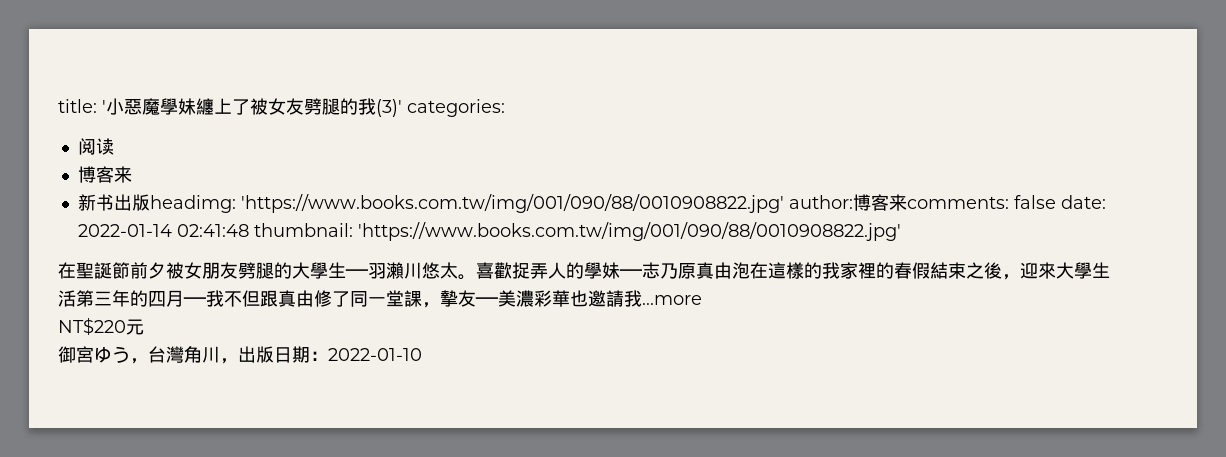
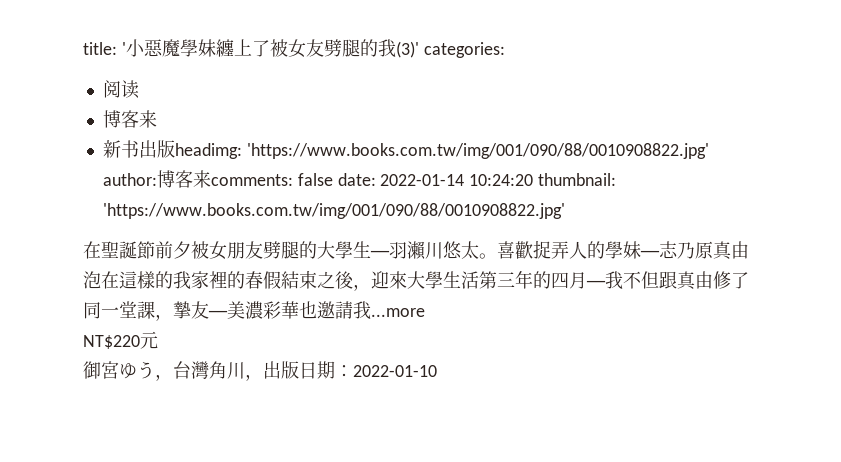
- 新书出版headimg: 'https://www.books.com.tw/img/001/090/88/0010908822.jpg' author:博客来comments: false date: 2022-01-14 02:41:48 thumbnail: 'https://www.books.com.tw/img/001/090/88/0010908822.jpg'
+ 新书出版headimg: 'https://www.books.com.tw/img/001/090/88/0010908822.jpg' author:博客来comments: false date: 2022-01-14 10:24:20 thumbnail: 'https://www.books.com.tw/img/001/090/88/0010908822.jpg'

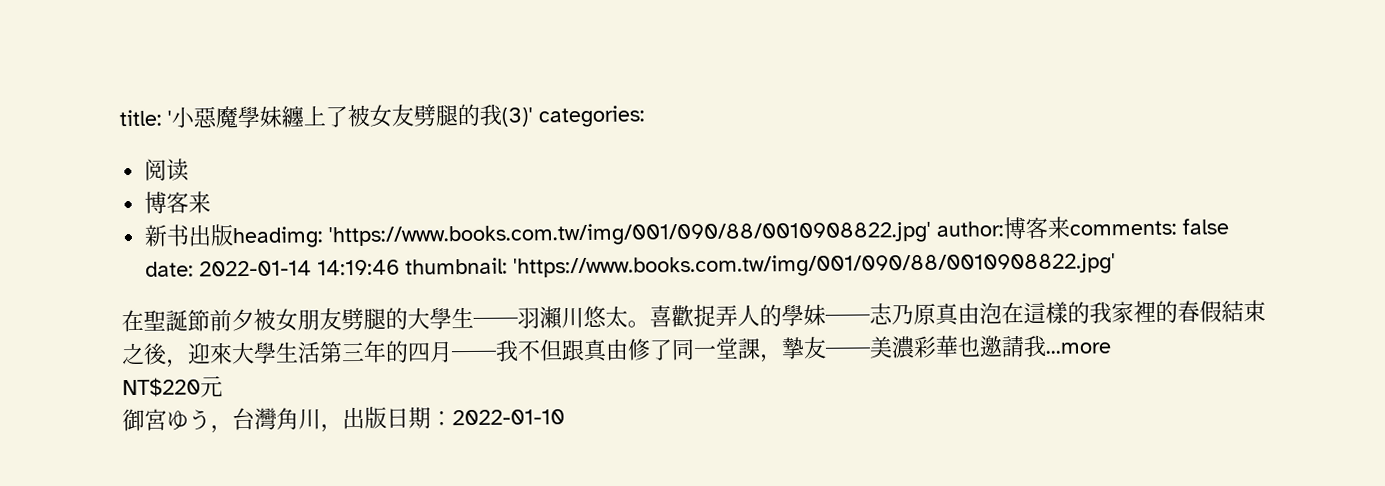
- 新书出版headimg: 'https://www.books.com.tw/img/001/090/88/0010908822.jpg' author:博客来comments: false date: 2022-01-14 10:24:20 thumbnail: 'https://www.books.com.tw/img/001/090/88/0010908822.jpg'
+ 新书出版headimg: 'https://www.books.com.tw/img/001/090/88/0010908822.jpg' author:博客来comments: false date: 2022-01-14 14:19:46 thumbnail: 'https://www.books.com.tw/img/001/090/88/0010908822.jpg'

